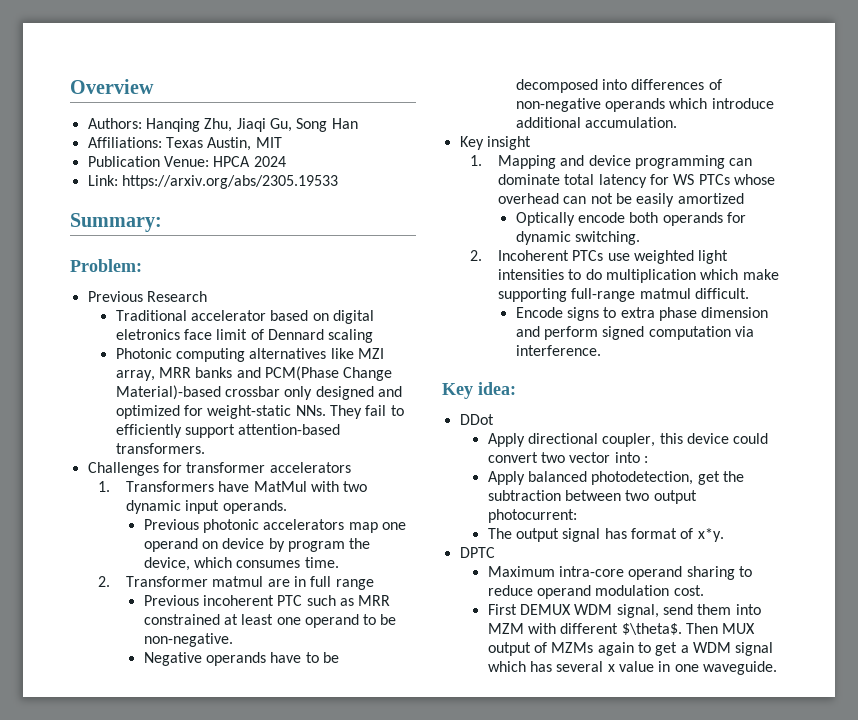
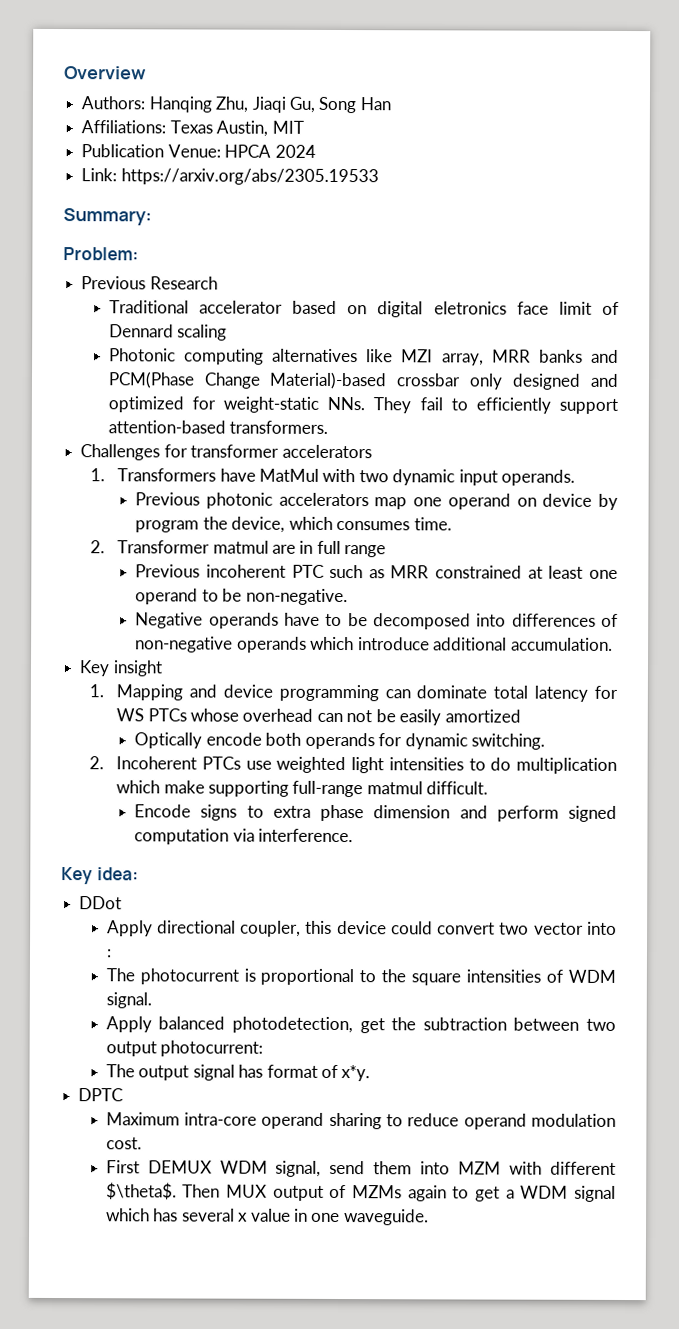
+ The photocurrent is proportional to the square intensities of WDM signal.

